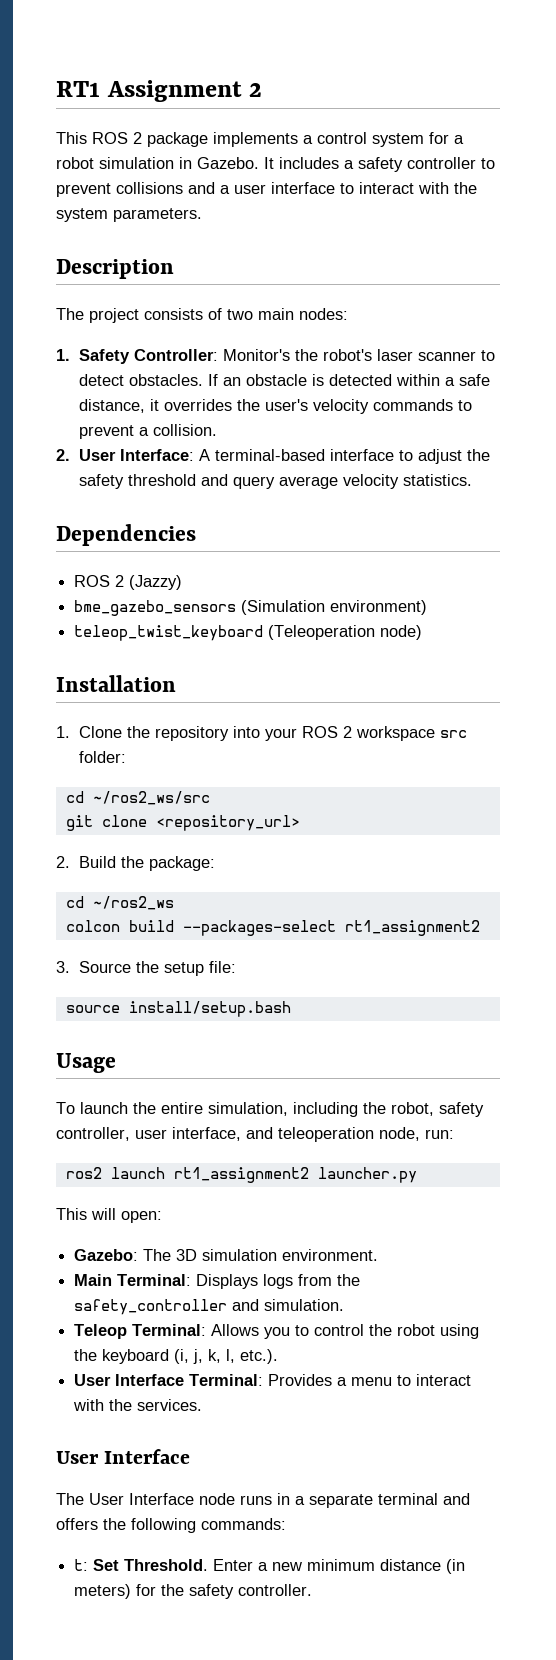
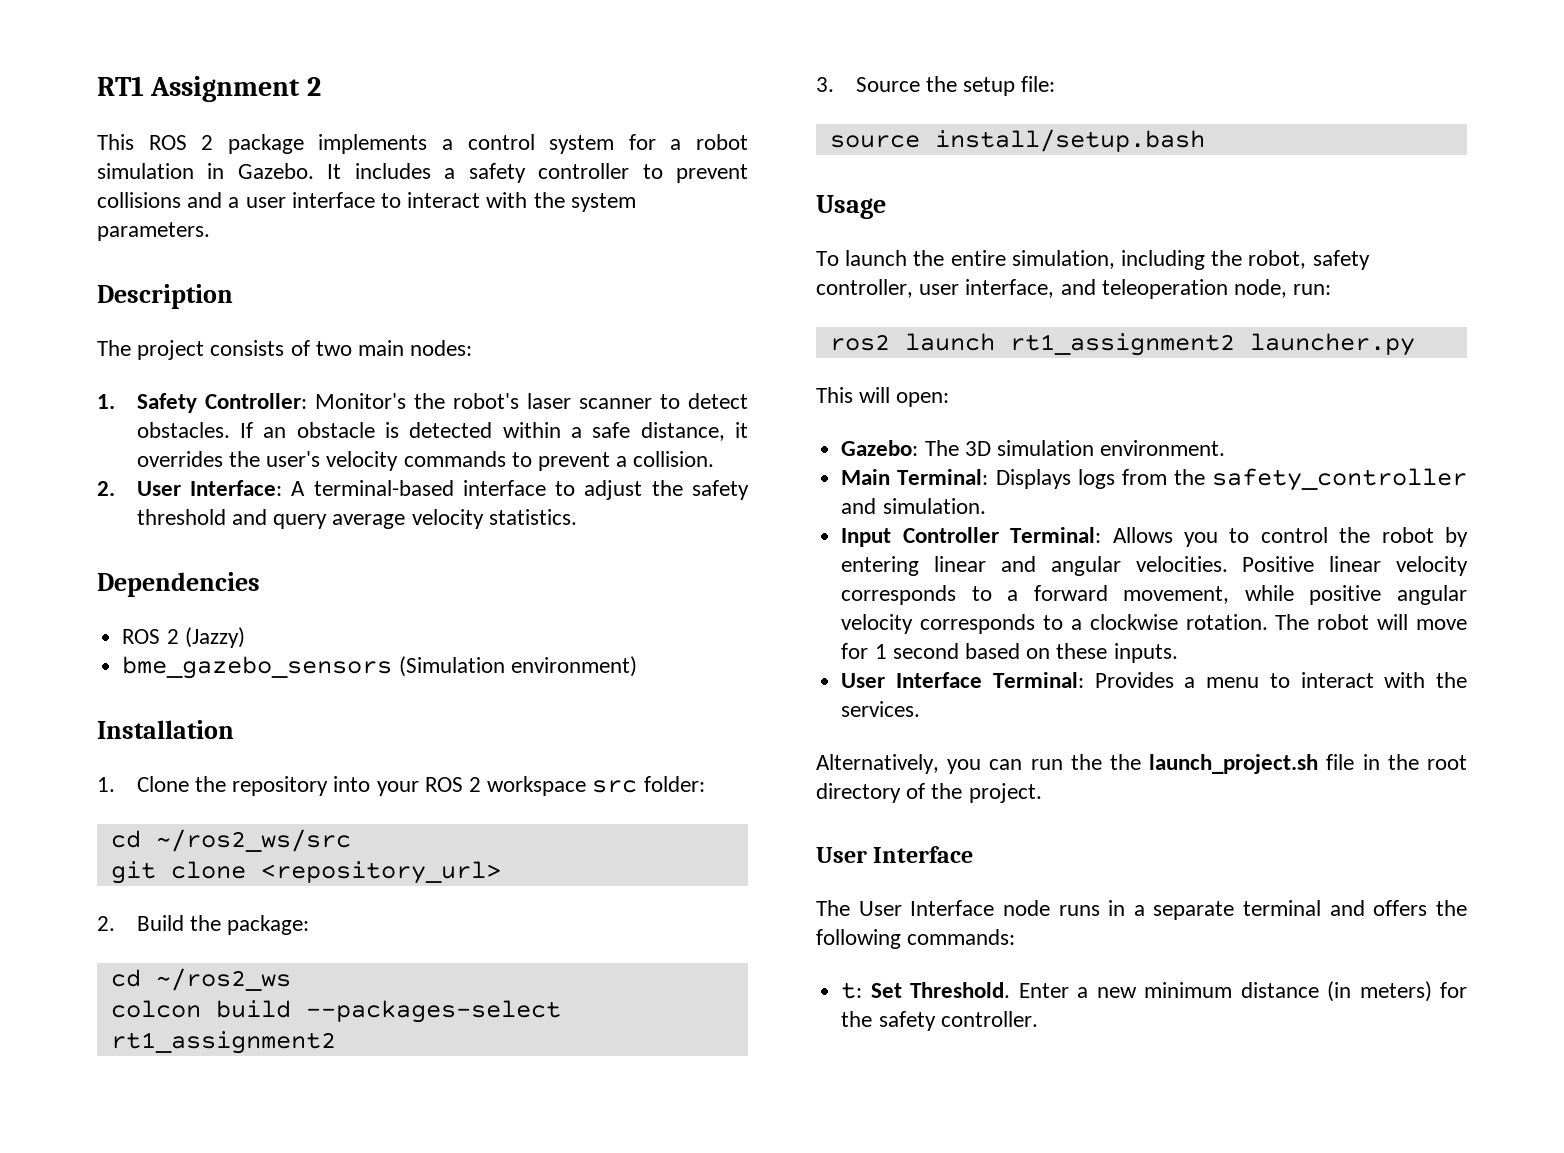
- teleop_twist_keyboard (Teleoperation node)
- Teleop Terminal: Allows you to control the robot using the keyboard (i, j, k, l, etc.).
+ Input Controller Terminal: Allows you to control the robot by entering linear and angular velocities. Positive linear velocity corresponds to a forward movement, while positive angular velocity corresponds to a clockwise rotation. The robot will move for 1 second based on these inputs.
+ Alternatively, you can run the the launch_project.sh file in the root directory of the project.

